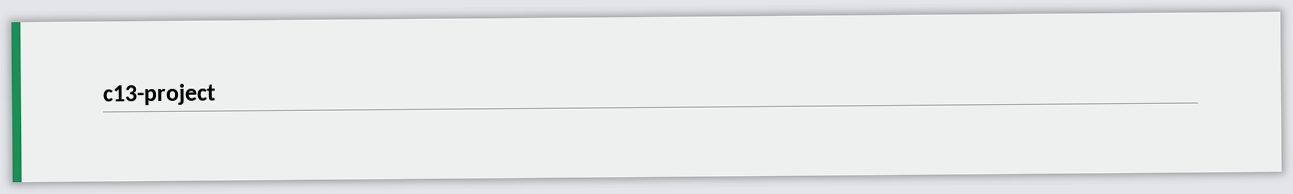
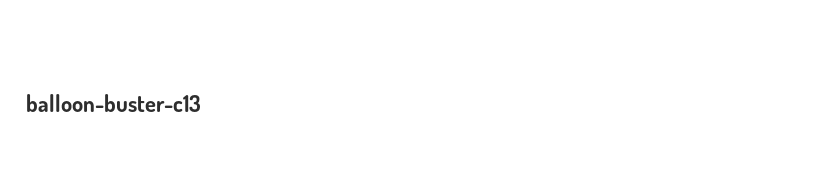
- c13-project
+ balloon-buster-c13

